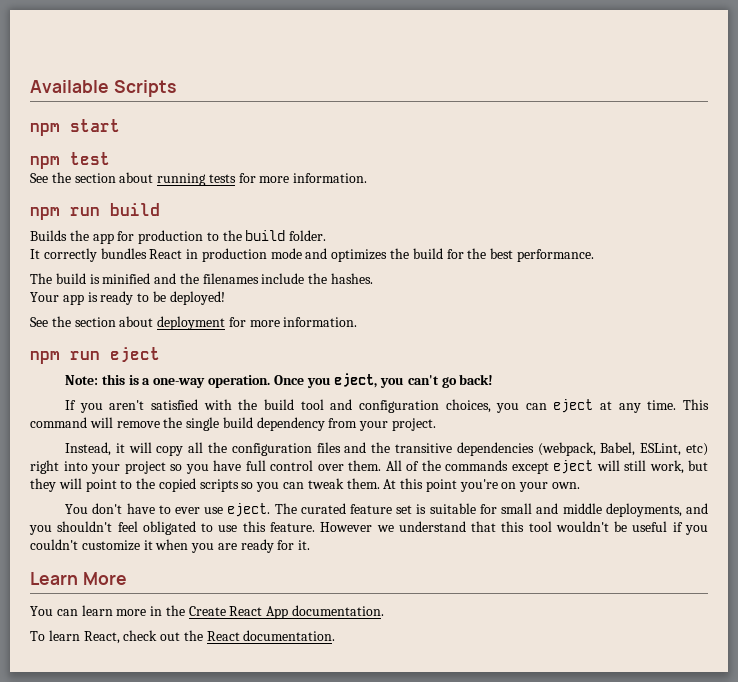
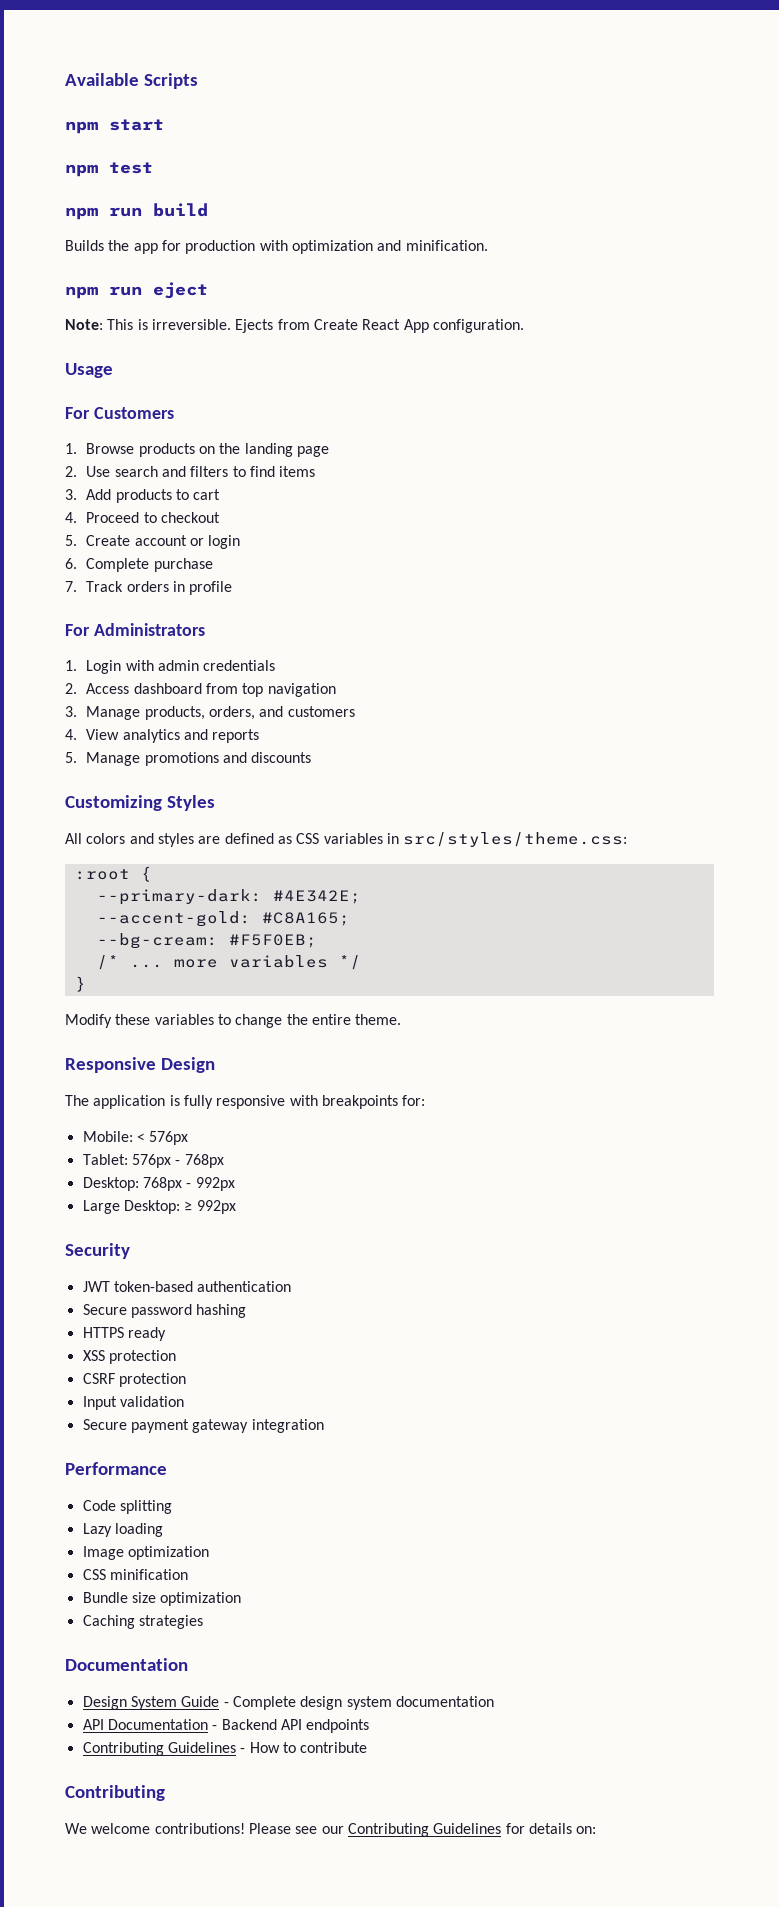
- See the section about running tests for more information.
- Builds the app for production to the build folder.
- It correctly bundles React in production mode and optimizes the build for the best performance.
- The build is minified and the filenames include the hashes.
- Your app is ready to be deployed!
- See the section about deployment for more information.
+ Builds the app for production with optimization and minification.
  npm run eject
- Note: this is a one-way operation. Once you eject, you can't go back!
- If you aren't satisfied with the build tool and configuration choices, you can eject at any time. This command will remove the single build dependency from your project.
- Instead, it will copy all the configuration files and the transitive dependencies (webpack, Babel, ESLint, etc) right into your project so you have full control over them. All of the commands except eject will still work, but they will point to the copied scripts so you can tweak them. At this point you're on your own.
- You don't have to ever use eject. The curated feature set is suitable for small and middle deployments, and you shouldn't feel obligated to use this feature. However we understand that this tool wouldn't be useful if you couldn't customize it when you are ready for it.
- Learn More
- You can learn more in the Create React App documentation.
- To learn React, check out the React documentation.
+ Note: This is irreversible. Ejects from Create React App configuration.
+ Usage
+ For Customers
+ 1. Browse products on the landing page
+ 2. Use search and filters to find items
+ 3. Add products to cart
+ 4. Proceed to checkout
+ 5. Create account or login
+ 6. Complete purchase
+ 7. Track orders in profile
+ For Administrators
+ 1. Login with admin credentials
+ 2. Access dashboard from top navigation
+ 3. Manage products, orders, and customers
+ 4. View analytics and reports
+ 5. Manage promotions and discounts
+ Customizing Styles
+ All colors and styles are defined as CSS variables in src/styles/theme.css:
+ :root {
+ --primary-dark: #4E342E;
+ --accent-gold: #C8A165;
+ --bg-cream: #F5F0EB;
+ /* ... more variables */
+ }
+ Modify these variables to change the entire theme.
+ Responsive Design
+ The application is fully responsive with breakpoints for:
+ Mobile: < 576px
+ Tablet: 576px - 768px
+ Desktop: 768px - 992px
+ Large Desktop: ≥ 992px
+ Security
+ JWT token-based authentication
+ Secure password hashing
+ HTTPS ready
+ XSS protection
+ CSRF protection
+ Input validation
+ Secure payment gateway integration
+ Performance
+ Code splitting
+ Lazy loading
+ Image optimization
+ CSS minification
+ Bundle size optimization
+ Caching strategies
+ Documentation
+ Design System Guide - Complete design system documentation
+ API Documentation - Backend API endpoints
+ Contributing Guidelines - How to contribute
+ Contributing
+ We welcome contributions! Please see our Contributing Guidelines for details on:

